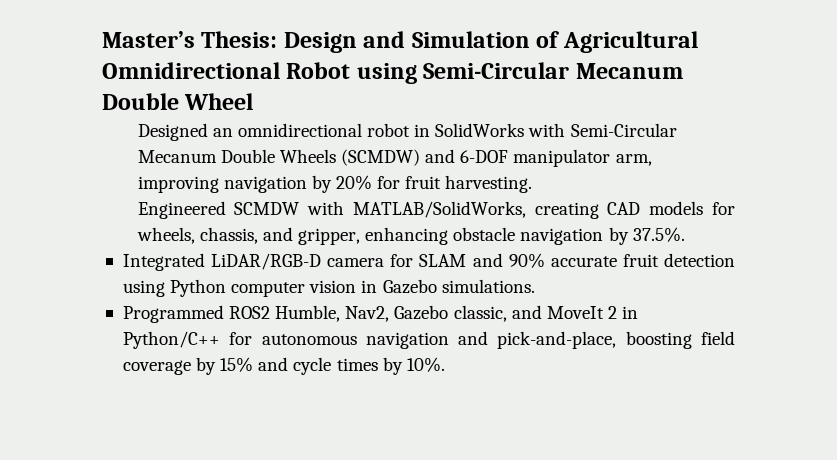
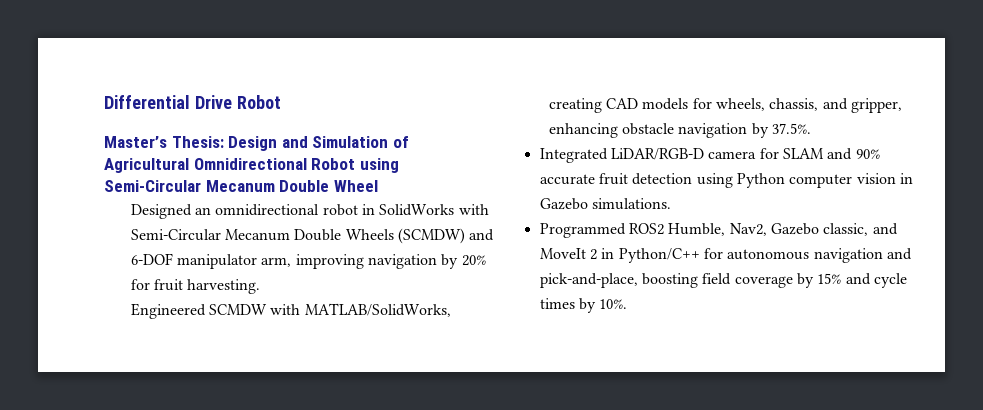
+ Differential Drive Robot

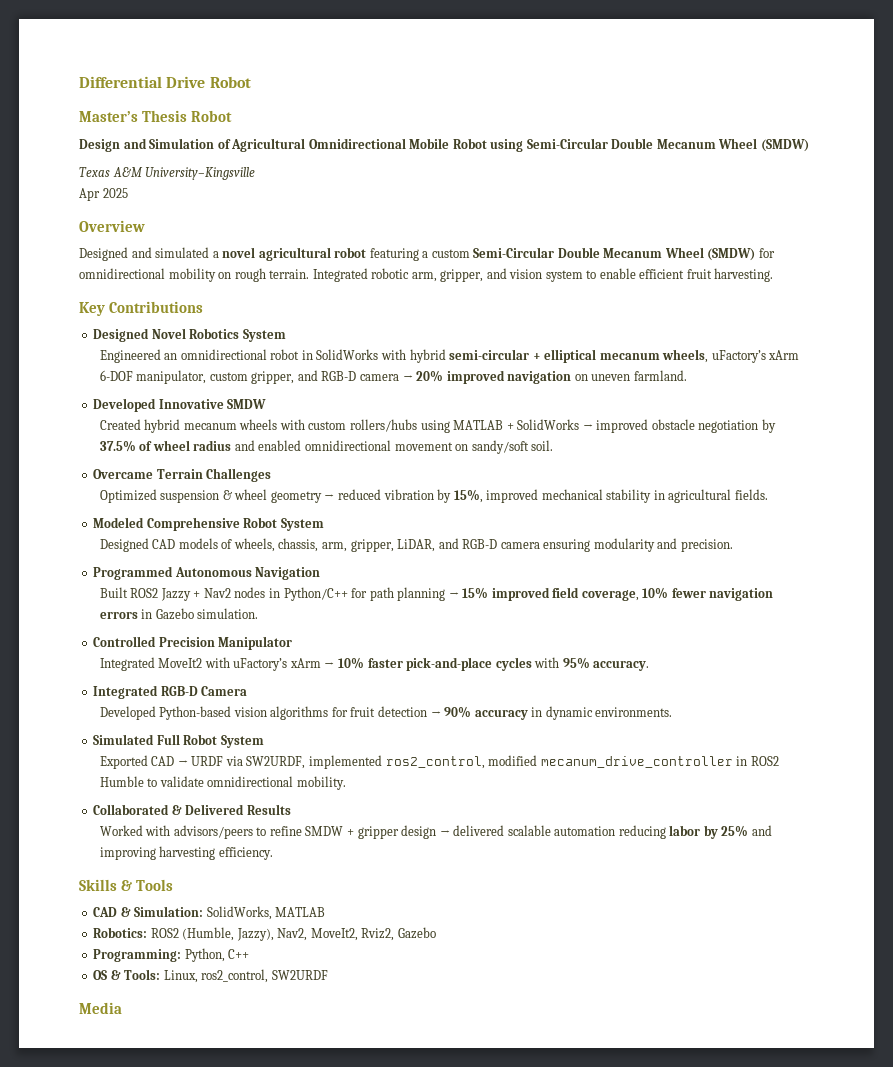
- Master’s Thesis: Design and Simulation of Agricultural Omnidirectional Robot using Semi-Circular Mecanum Double Wheel
- Designed an omnidirectional robot in SolidWorks with Semi-Circular Mecanum Double Wheels (SCMDW) and 6-DOF manipulator arm, improving navigation by 20% for fruit harvesting.
- Engineered SCMDW with MATLAB/SolidWorks, creating CAD models for wheels, chassis, and gripper, enhancing obstacle navigation by 37.5%.
- Integrated LiDAR/RGB-D camera for SLAM and 90% accurate fruit detection using Python computer vision in Gazebo simulations.
- Programmed ROS2 Humble, Nav2, Gazebo classic, and MoveIt 2 in Python/C++ for autonomous navigation and pick-and-place, boosting field coverage by 15% and cycle times by 10%.
+ Master’s Thesis Robot
+ Design and Simulation of Agricultural Omnidirectional Mobile Robot using Semi-Circular Double Mecanum Wheel (SMDW)
+ Texas A&M University–Kingsville
+ Apr 2025
+ Overview
+ Designed and simulated a novel agricultural robot featuring a custom Semi-Circular Double Mecanum Wheel (SMDW) for omnidirectional mobility on rough terrain. Integrated robotic arm, gripper, and vision system to enable efficient fruit harvesting.
+ Key Contributions
+ Designed Novel Robotics System
+ Engineered an omnidirectional robot in SolidWorks with hybrid semi-circular + elliptical mecanum wheels, uFactory’s xArm 6-DOF manipulator, custom gripper, and RGB-D camera → 20% improved navigation on uneven farmland.
+ Developed Innovative SMDW
+ Created hybrid mecanum wheels with custom rollers/hubs using MATLAB + SolidWorks → improved obstacle negotiation by 37.5% of wheel radius and enabled omnidirectional movement on sandy/soft soil.
+ Overcame Terrain Challenges
+ Optimized suspension & wheel geometry → reduced vibration by 15%, improved mechanical stability in agricultural fields.
+ Modeled Comprehensive Robot System
+ Designed CAD models of wheels, chassis, arm, gripper, LiDAR, and RGB-D camera ensuring modularity and precision.
+ Programmed Autonomous Navigation
+ Built ROS2 Jazzy + Nav2 nodes in Python/C++ for path planning → 15% improved field coverage, 10% fewer navigation errors in Gazebo simulation.
+ Controlled Precision Manipulator
+ Integrated MoveIt2 with uFactory’s xArm → 10% faster pick-and-place cycles with 95% accuracy.
+ Integrated RGB-D Camera
+ Developed Python-based vision algorithms for fruit detection → 90% accuracy in dynamic environments.
+ Simulated Full Robot System
+ Exported CAD → URDF via SW2URDF, implemented ros2_control, modified mecanum_drive_controller in ROS2 Humble to validate omnidirectional mobility.
+ Collaborated & Delivered Results
+ Worked with advisors/peers to refine SMDW + gripper design → delivered scalable automation reducing labor by 25% and improving harvesting efficiency.
+ Skills & Tools
+ CAD & Simulation: SolidWorks, MATLAB
+ Robotics: ROS2 (Humble, Jazzy), Nav2, MoveIt2, Rviz2, Gazebo
+ Programming: Python, C++
+ OS & Tools: Linux, ros2_control, SW2URDF
+ Media

